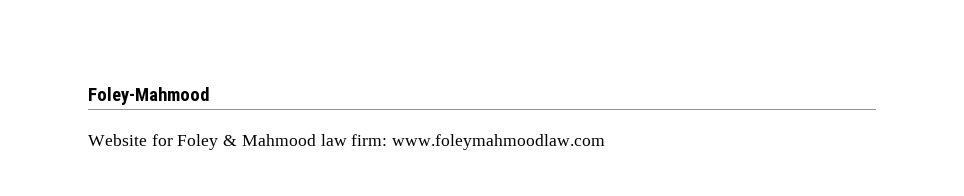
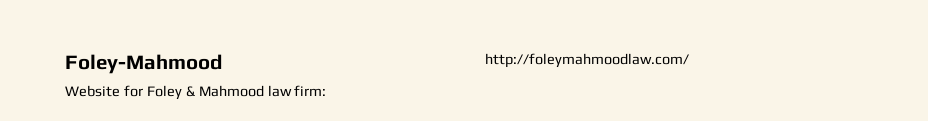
- Website for Foley & Mahmood law firm: www.foleymahmoodlaw.com
+ Website for Foley & Mahmood law firm: http://foleymahmoodlaw.com/

